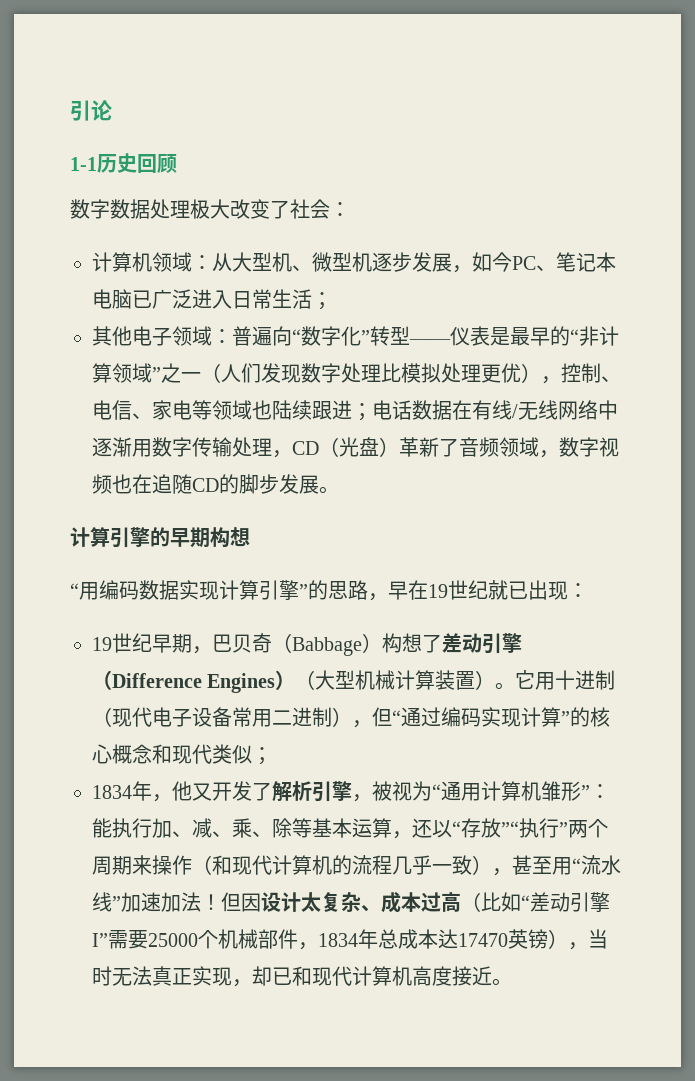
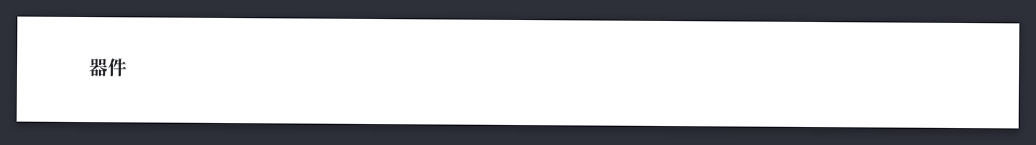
- 引论
- 1-1历史回顾
- 数字数据处理极大改变了社会：
- 计算机领域：从大型机、微型机逐步发展，如今PC、笔记本电脑已广泛进入日常生活；
- 其他电子领域：普遍向“数字化”转型——仪表是最早的“非计算领域”之一（人们发现数字处理比模拟处理更优），控制、电信、家电等领域也陆续跟进；电话数据在有线/无线网络中逐渐用数字传输处理，CD（光盘）革新了音频领域，数字视频也在追随CD的脚步发展。
- 计算引擎的早期构想
- “用编码数据实现计算引擎”的思路，早在19世纪就已出现：
- 19世纪早期，巴贝奇（Babbage）构想了差动引擎（Difference Engines）（大型机械计算装置）。它用十进制（现代电子设备常用二进制），但“通过编码实现计算”的核心概念和现代类似；
- 1834年，他又开发了解析引擎，被视为“通用计算机雏形”：能执行加、减、乘、除等基本运算，还以“存放”“执行”两个周期来操作（和现代计算机的流程几乎一致），甚至用“流水线”加速加法！但因设计太复杂、成本过高（比如“差动引擎I”需要25000个机械部件，1834年总成本达17470英镑），当时无法真正实现，却已和现代计算机高度接近。
+ 器件

